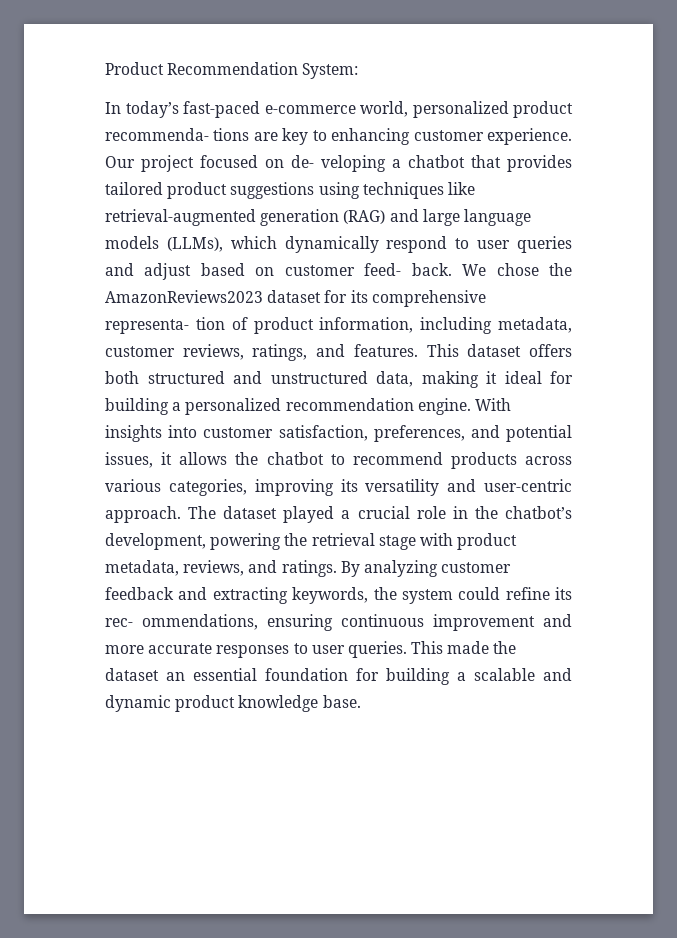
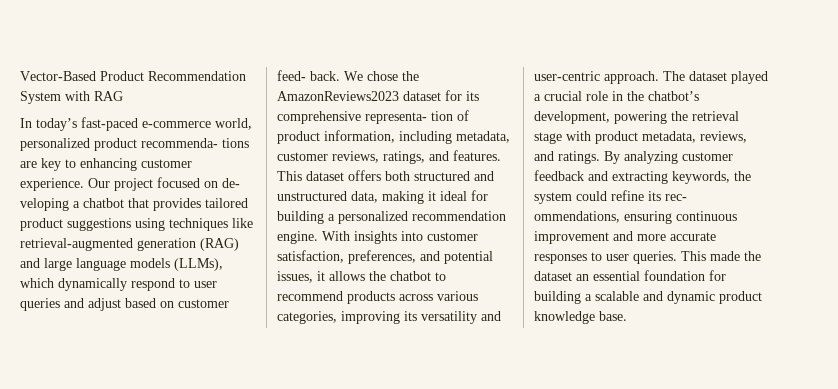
- Product Recommendation System:
+ Vector-Based Product Recommendation System with RAG

